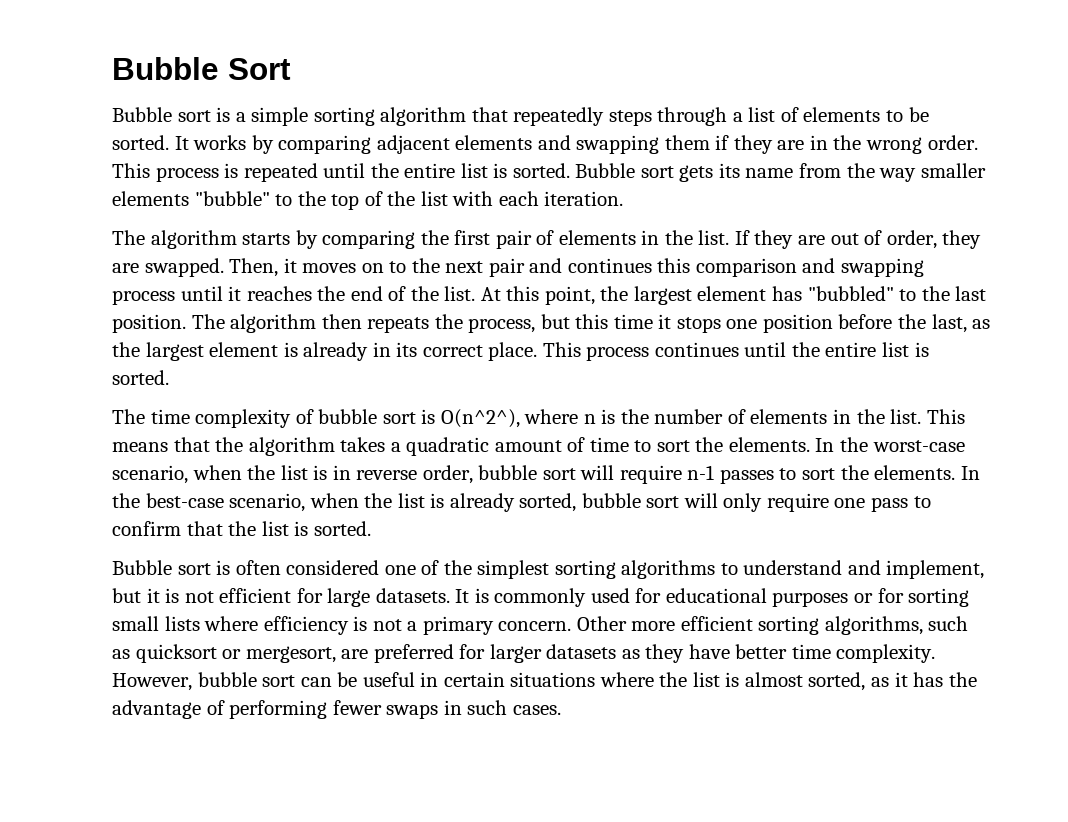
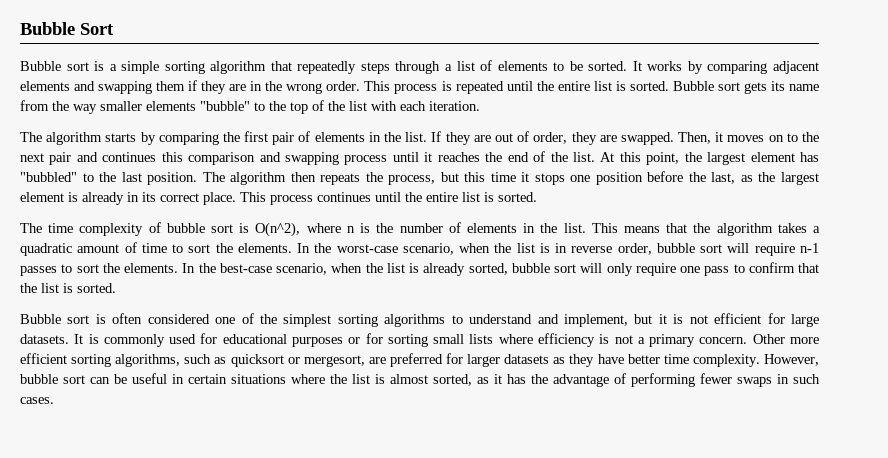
- The time complexity of bubble sort is O(n^2^), where n is the number of elements in the list.
+ The time complexity of bubble sort is O(n^2), where n is the number of elements in the list.

